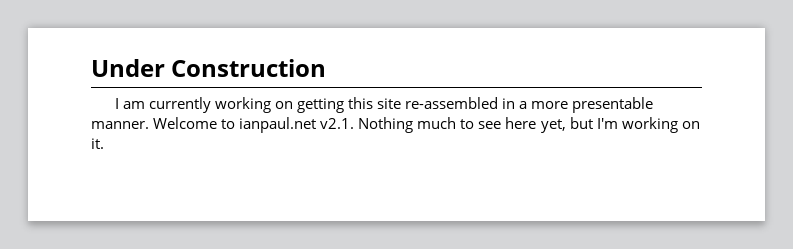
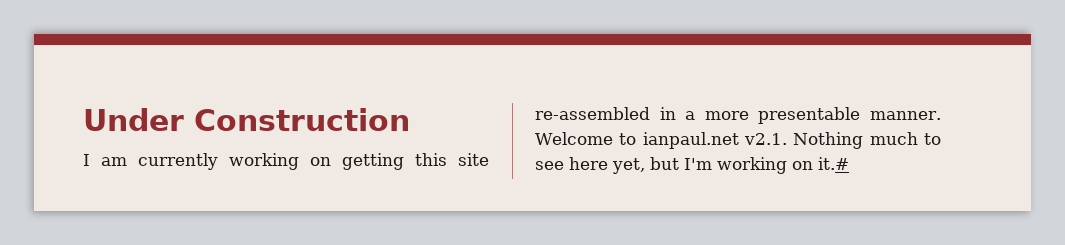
- Welcome to ianpaul.net v2.1. Nothing much to see here yet, but I'm working on it.
+ Welcome to ianpaul.net v2.1. Nothing much to see here yet, but I'm working on it.#

